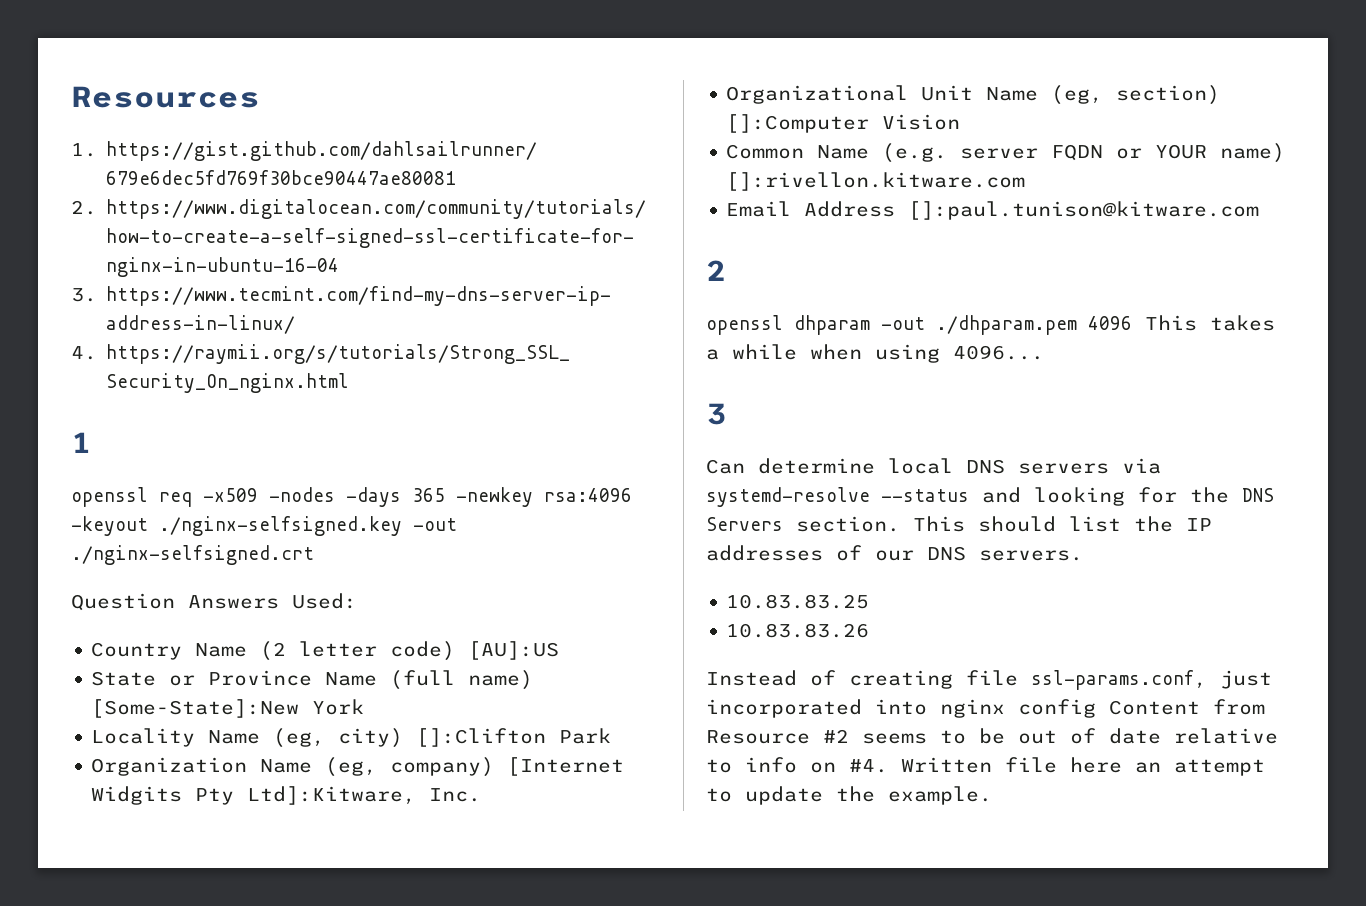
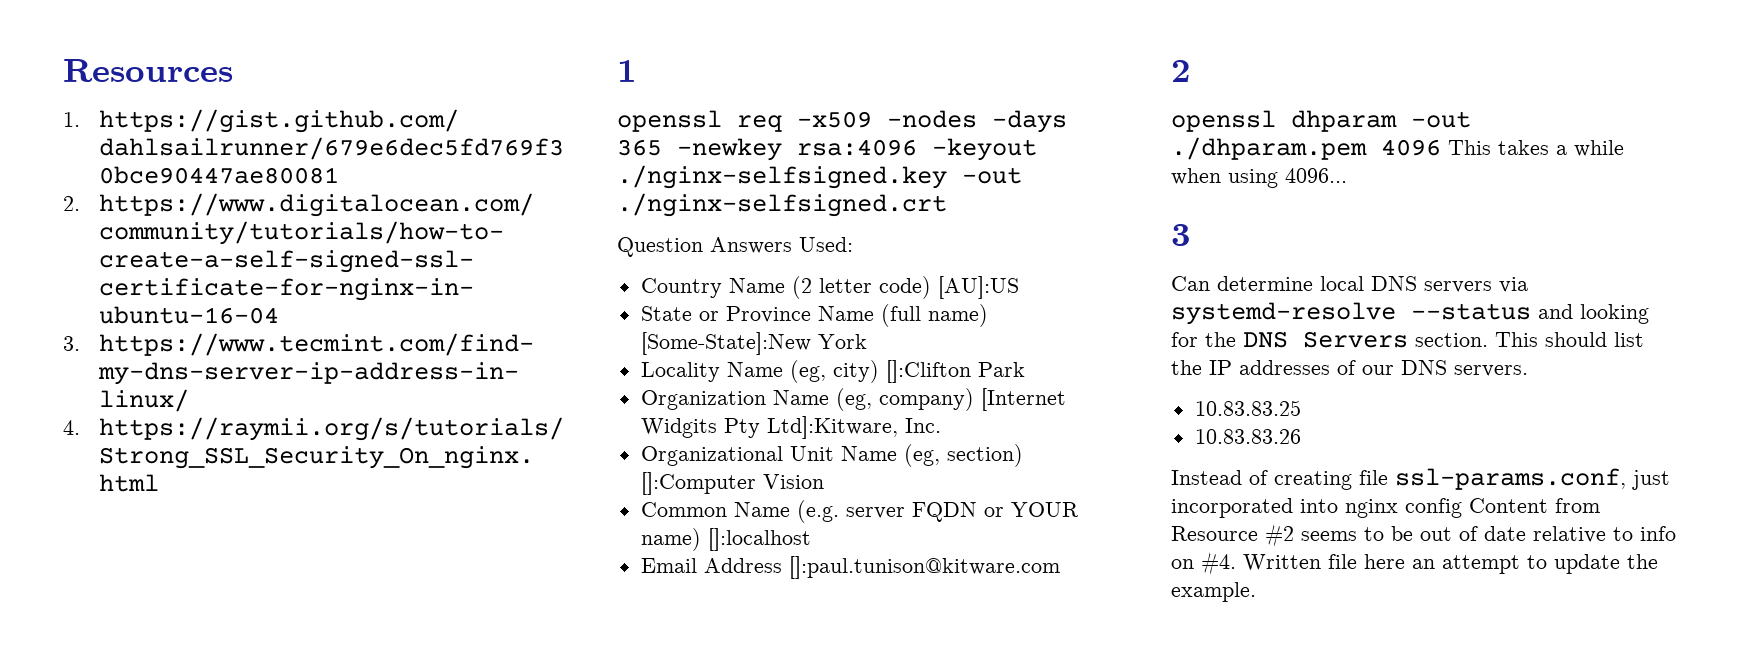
- Common Name (e.g. server FQDN or YOUR name) []:rivellon.kitware.com
+ Common Name (e.g. server FQDN or YOUR name) []:localhost

